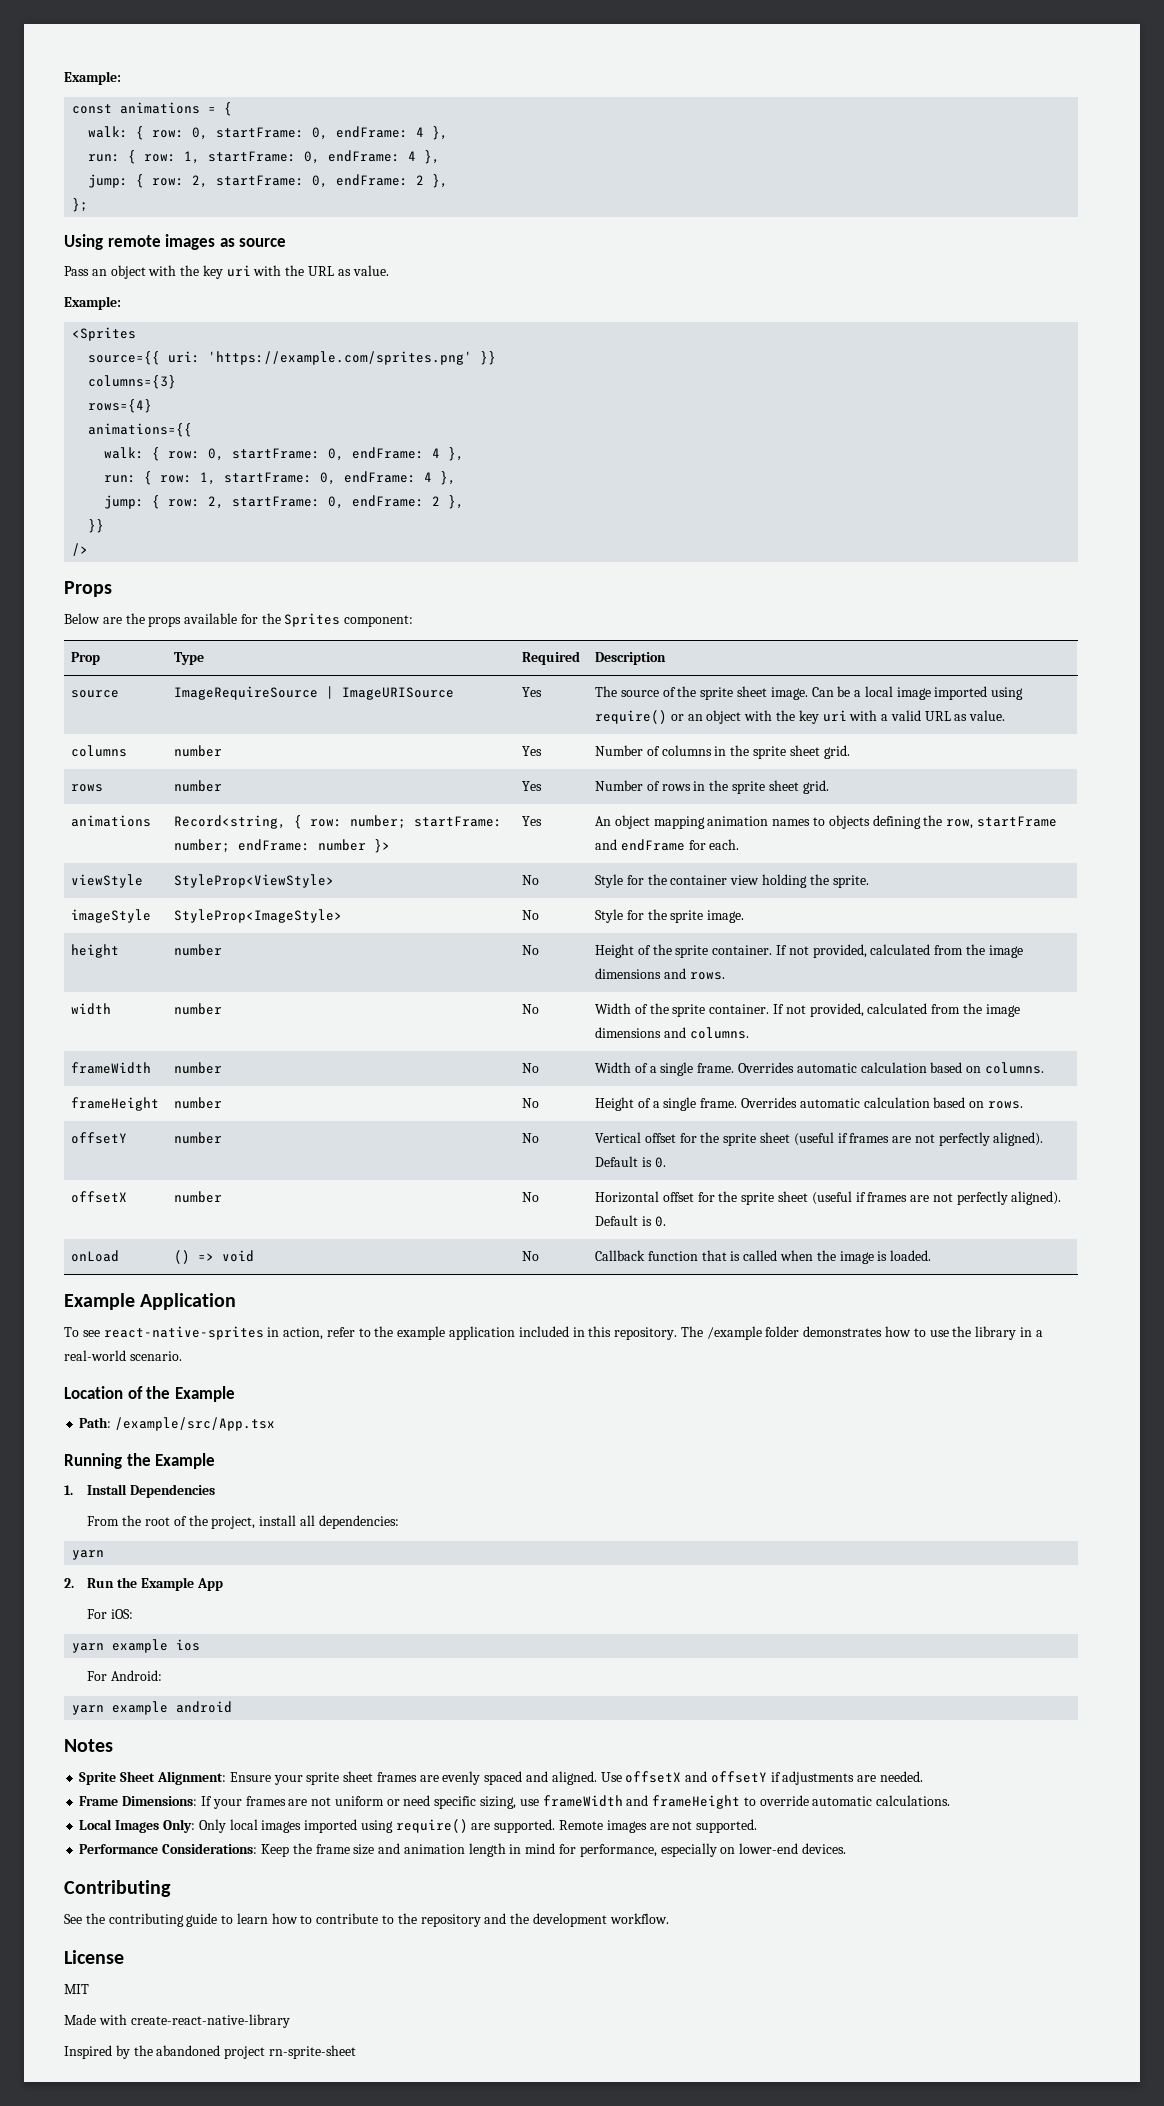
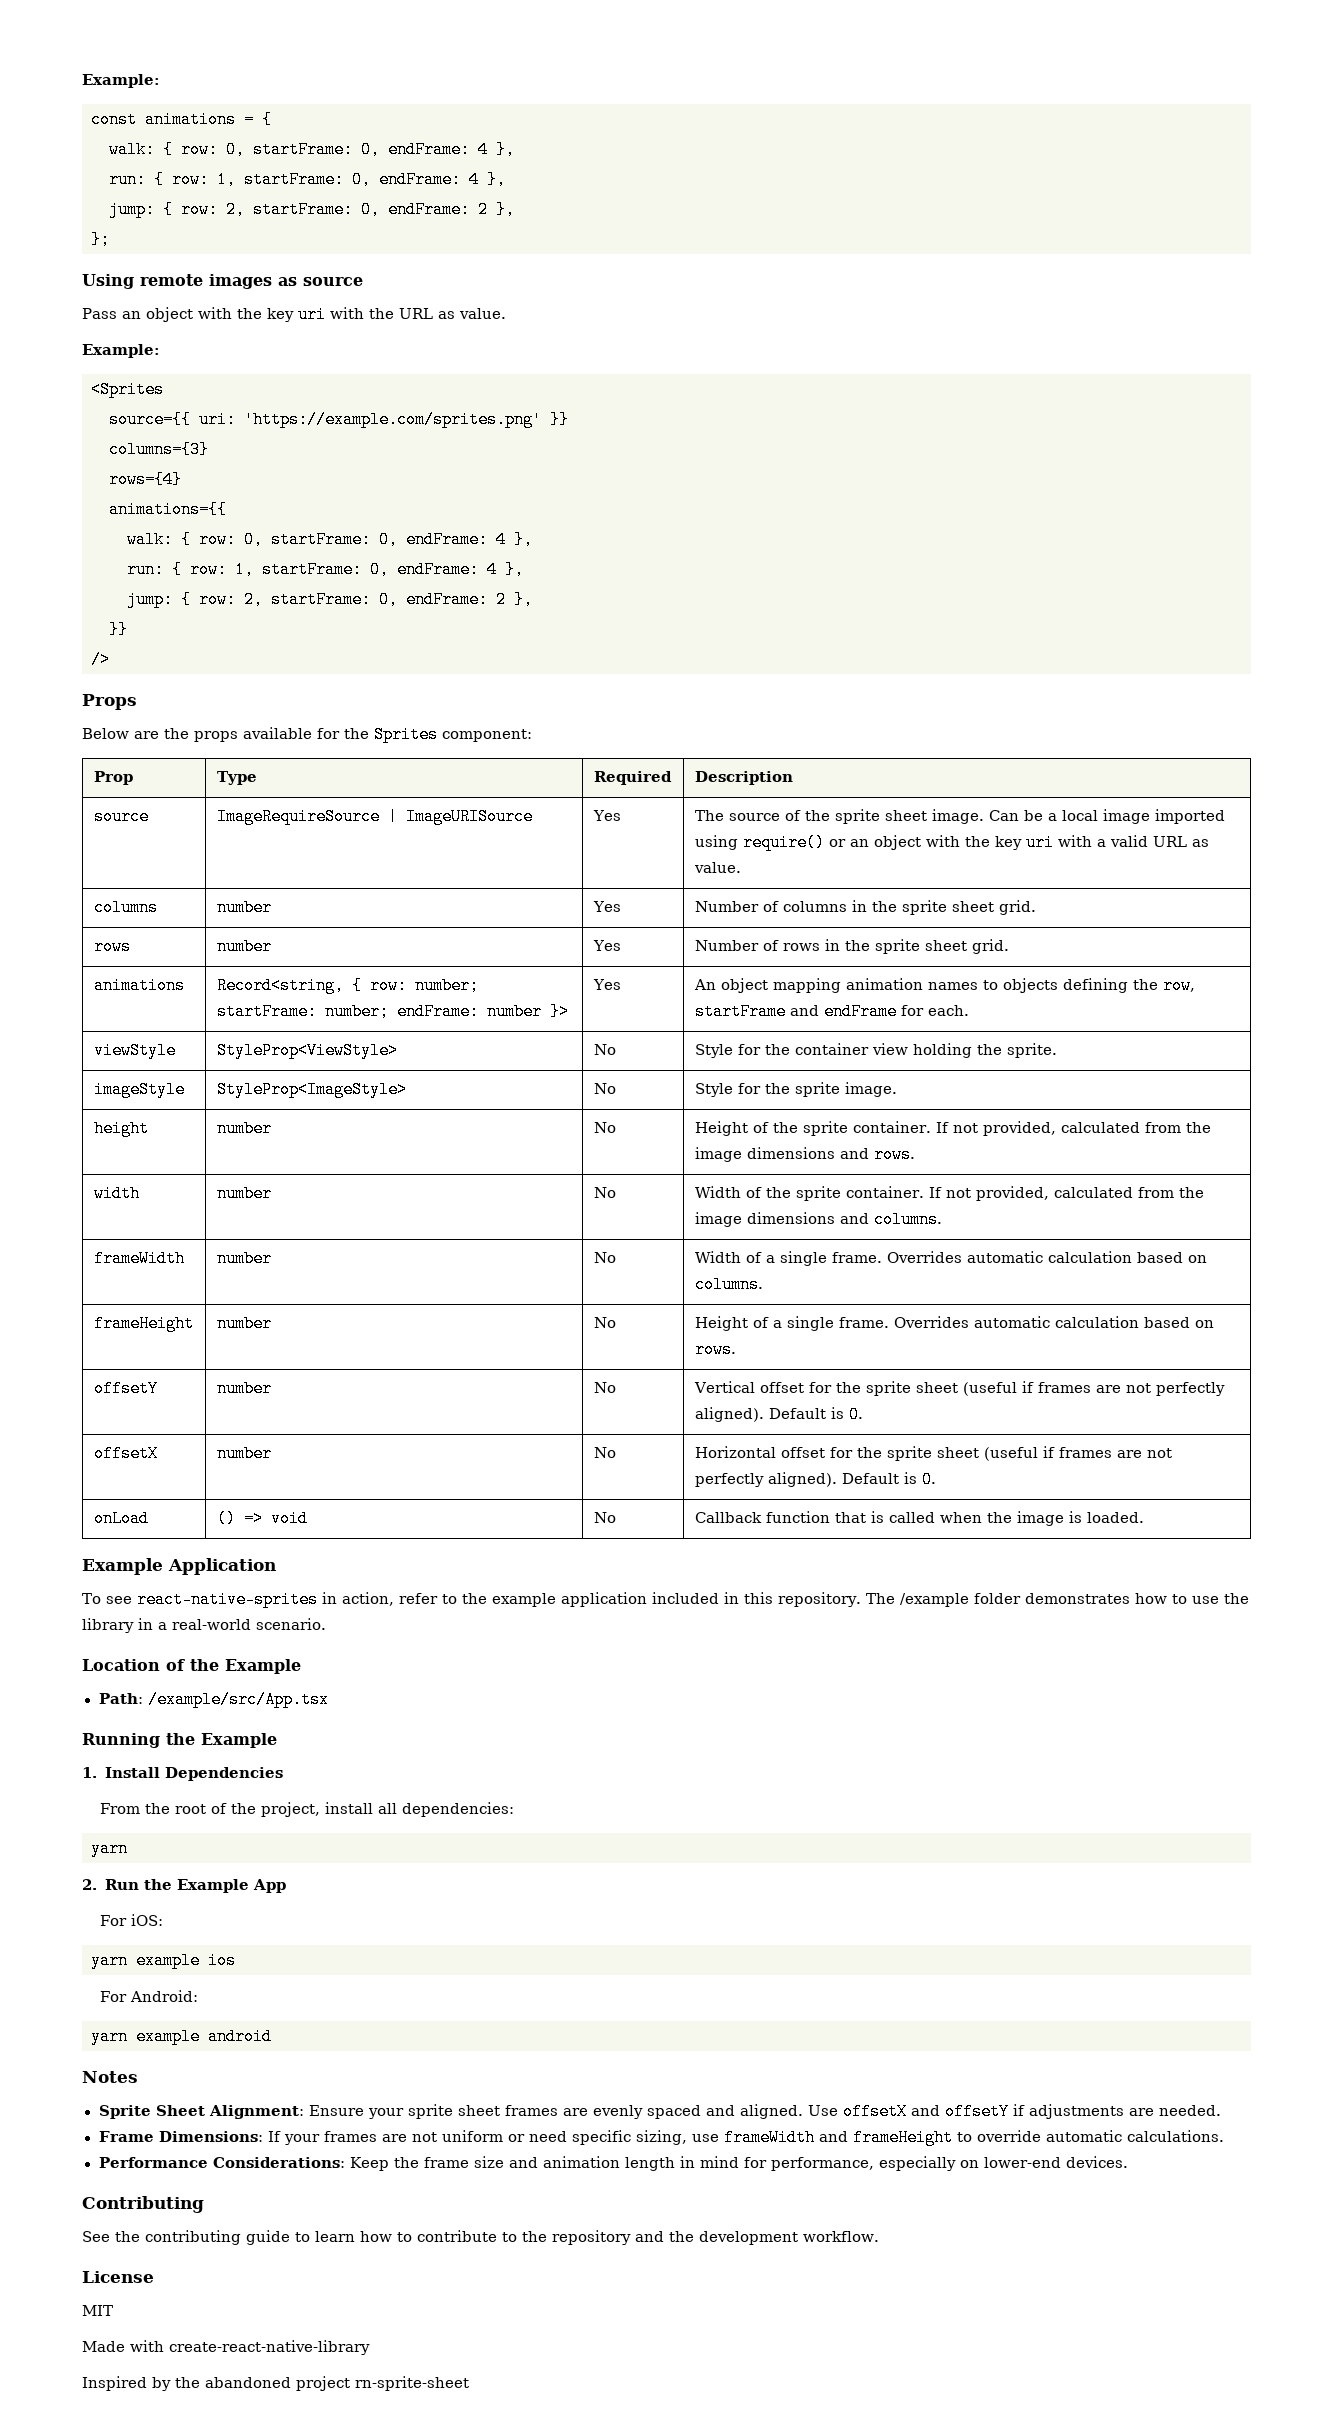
- Local Images Only: Only local images imported using require() are supported. Remote images are not supported.

